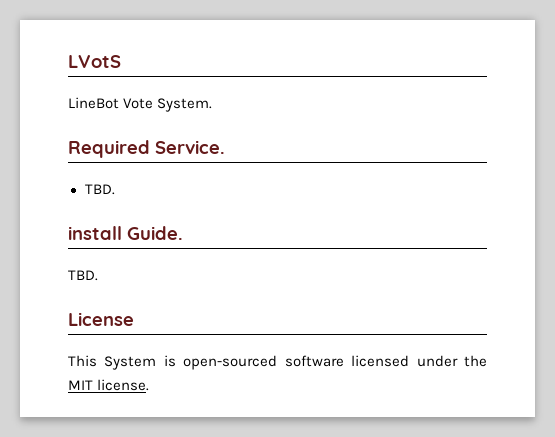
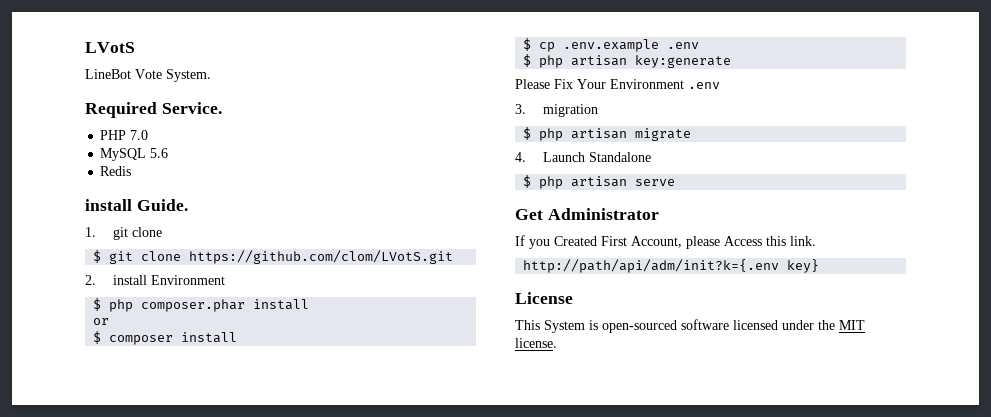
  Required Service.
- TBD.
+ PHP 7.0
+ MySQL 5.6
+ Redis
  install Guide.
- TBD.
+ 1. git clone
+ $ git clone https://github.com/clom/LVotS.git
+ 2. install Environment
+ $ php composer.phar install
+ or
+ $ composer install
+ $ cp .env.example .env
+ $ php artisan key:generate
+ Please Fix Your Environment .env
+ 3. migration
+ $ php artisan migrate
+ 4. Launch Standalone
+ $ php artisan serve
+ Get Administrator
+ If you Created First Account, please Access this link.
+ http://path/api/adm/init?k={.env key}

